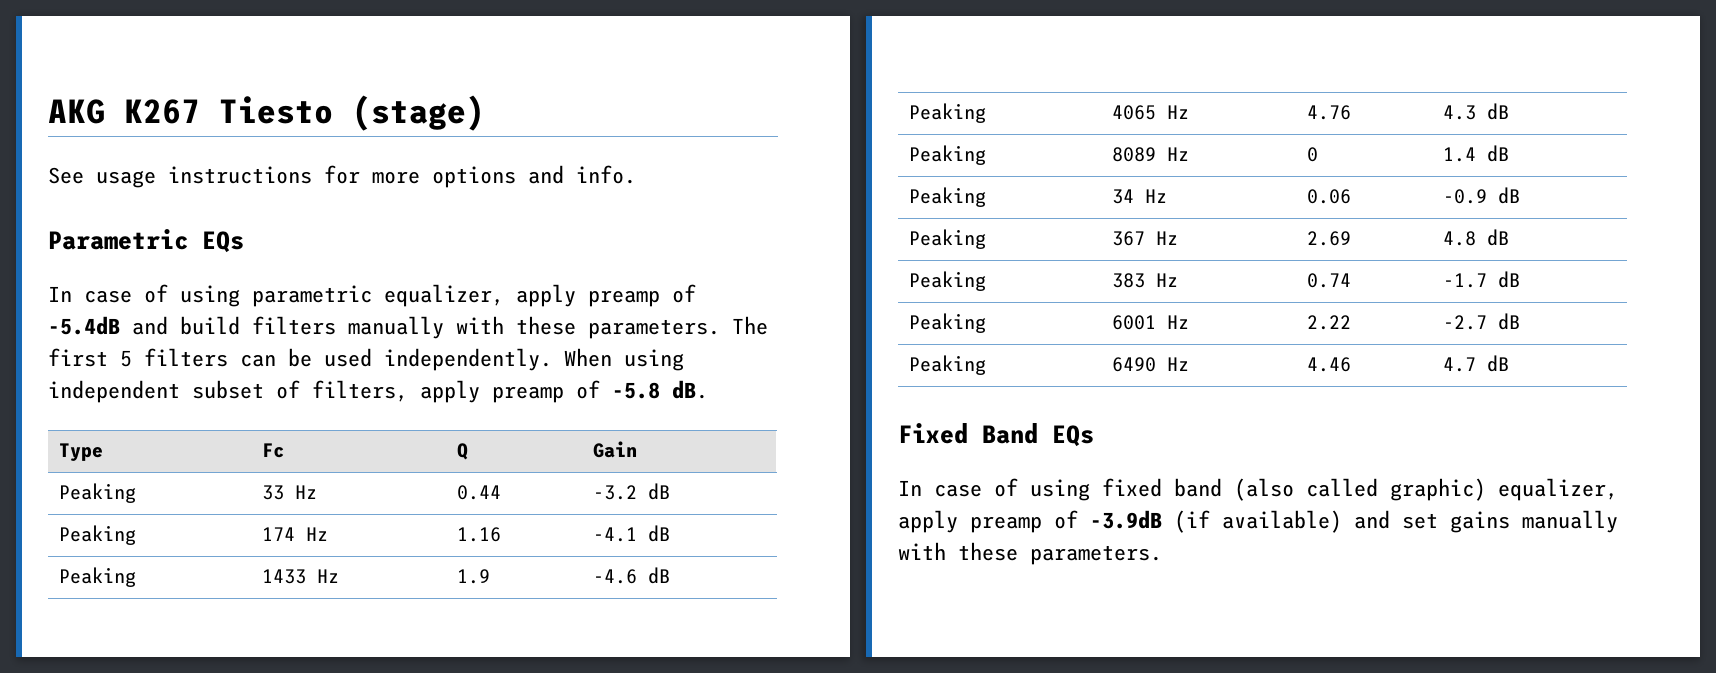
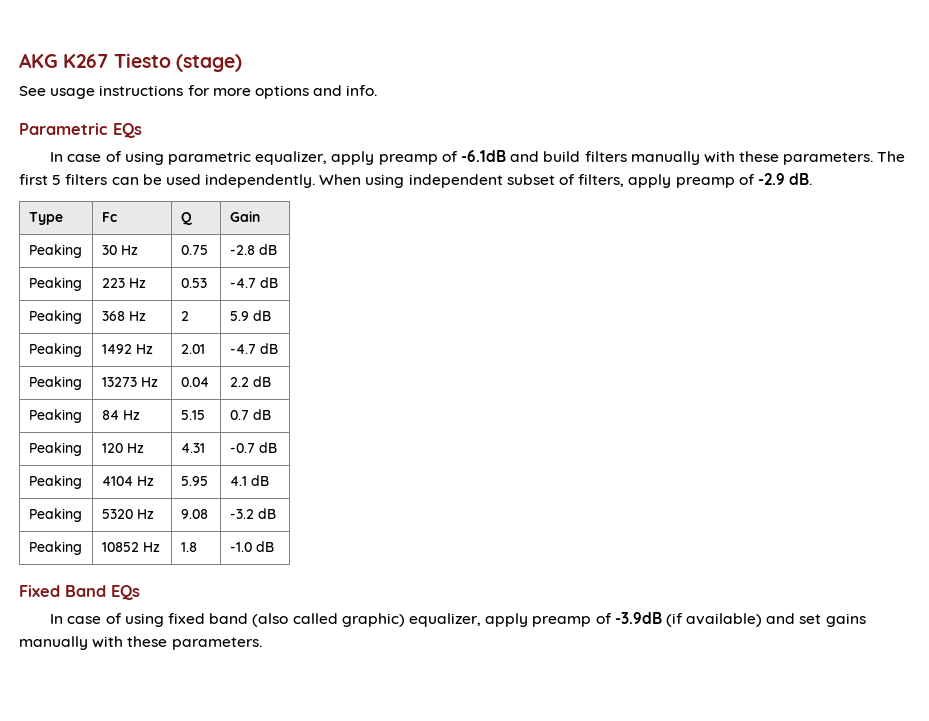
- In case of using parametric equalizer, apply preamp of -5.4dB and build filters manually with these parameters.
+ In case of using parametric equalizer, apply preamp of -6.1dB and build filters manually with these parameters.
- When using independent subset of filters, apply preamp of -5.8 dB.
+ When using independent subset of filters, apply preamp of -2.9 dB.
- Peaking | 33 Hz | 0.44 | -3.2 dB
+ Peaking | 30 Hz | 0.75 | -2.8 dB
+ Peaking | 223 Hz | 0.53 | -4.7 dB
+ Peaking | 368 Hz | 2 | 5.9 dB
+ Peaking | 1492 Hz | 2.01 | -4.7 dB
+ Peaking | 13273 Hz | 0.04 | 2.2 dB
+ Peaking | 84 Hz | 5.15 | 0.7 dB
+ Peaking | 120 Hz | 4.31 | -0.7 dB
+ Peaking | 4104 Hz | 5.95 | 4.1 dB
+ Peaking | 5320 Hz | 9.08 | -3.2 dB
- Peaking | 174 Hz | 1.16 | -4.1 dB
- Peaking | 1433 Hz | 1.9 | -4.6 dB
- Peaking | 4065 Hz | 4.76 | 4.3 dB
- Peaking | 8089 Hz | 0 | 1.4 dB
- Peaking | 34 Hz | 0.06 | -0.9 dB
- Peaking | 367 Hz | 2.69 | 4.8 dB
- Peaking | 383 Hz | 0.74 | -1.7 dB
- Peaking | 6001 Hz | 2.22 | -2.7 dB
- Peaking | 6490 Hz | 4.46 | 4.7 dB
+ Peaking | 10852 Hz | 1.8 | -1.0 dB

